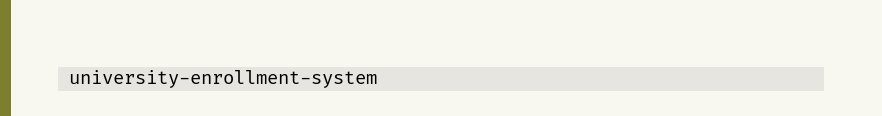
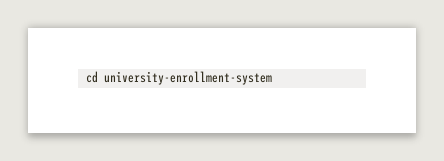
- university-enrollment-system
+ cd university-enrollment-system

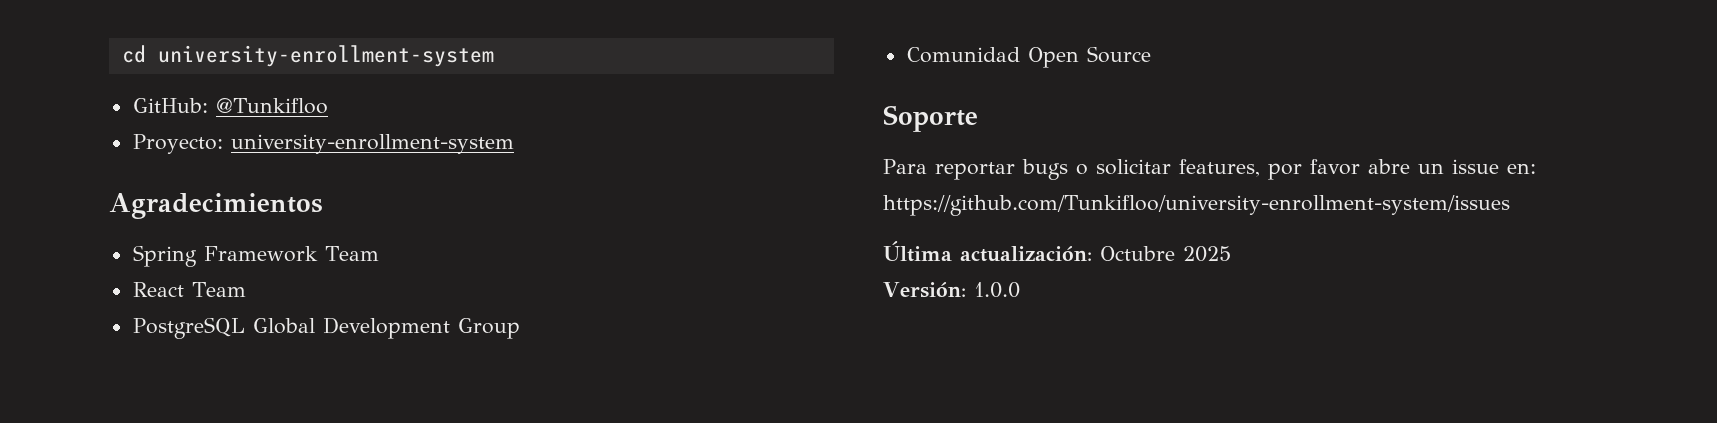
+ GitHub: @Tunkifloo
+ Proyecto: university-enrollment-system
+ Agradecimientos
+ Spring Framework Team
+ React Team
+ PostgreSQL Global Development Group
+ Comunidad Open Source
+ Soporte
+ Para reportar bugs o solicitar features, por favor abre un issue en: https://github.com/Tunkifloo/university-enrollment-system/issues
+ Última actualización: Octubre 2025
+ Versión: 1.0.0

